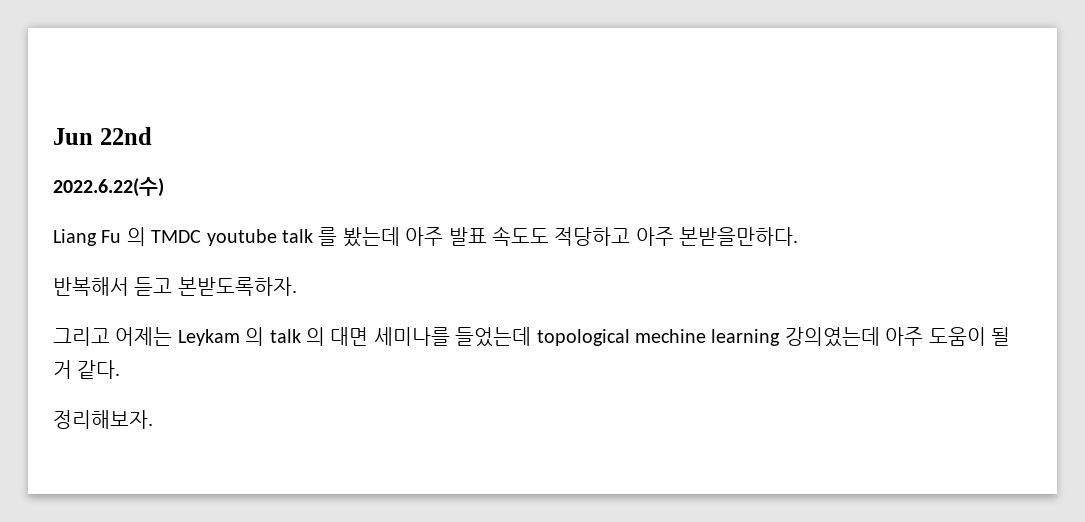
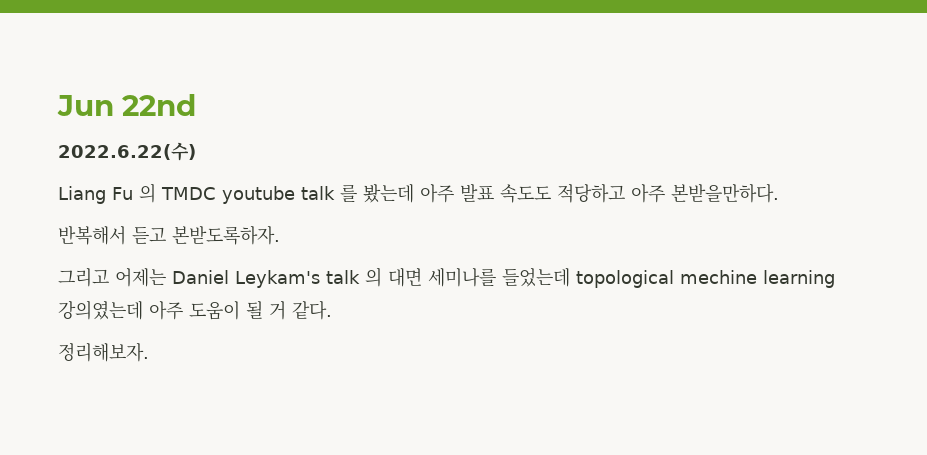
- 그리고 어제는 Leykam 의 talk 의 대면 세미나를 들었는데 topological mechine learning 강의였는데 아주 도움이 될 거 같다.
+ 그리고 어제는 Daniel Leykam's talk 의 대면 세미나를 들었는데 topological mechine learning 강의였는데 아주 도움이 될 거 같다.

